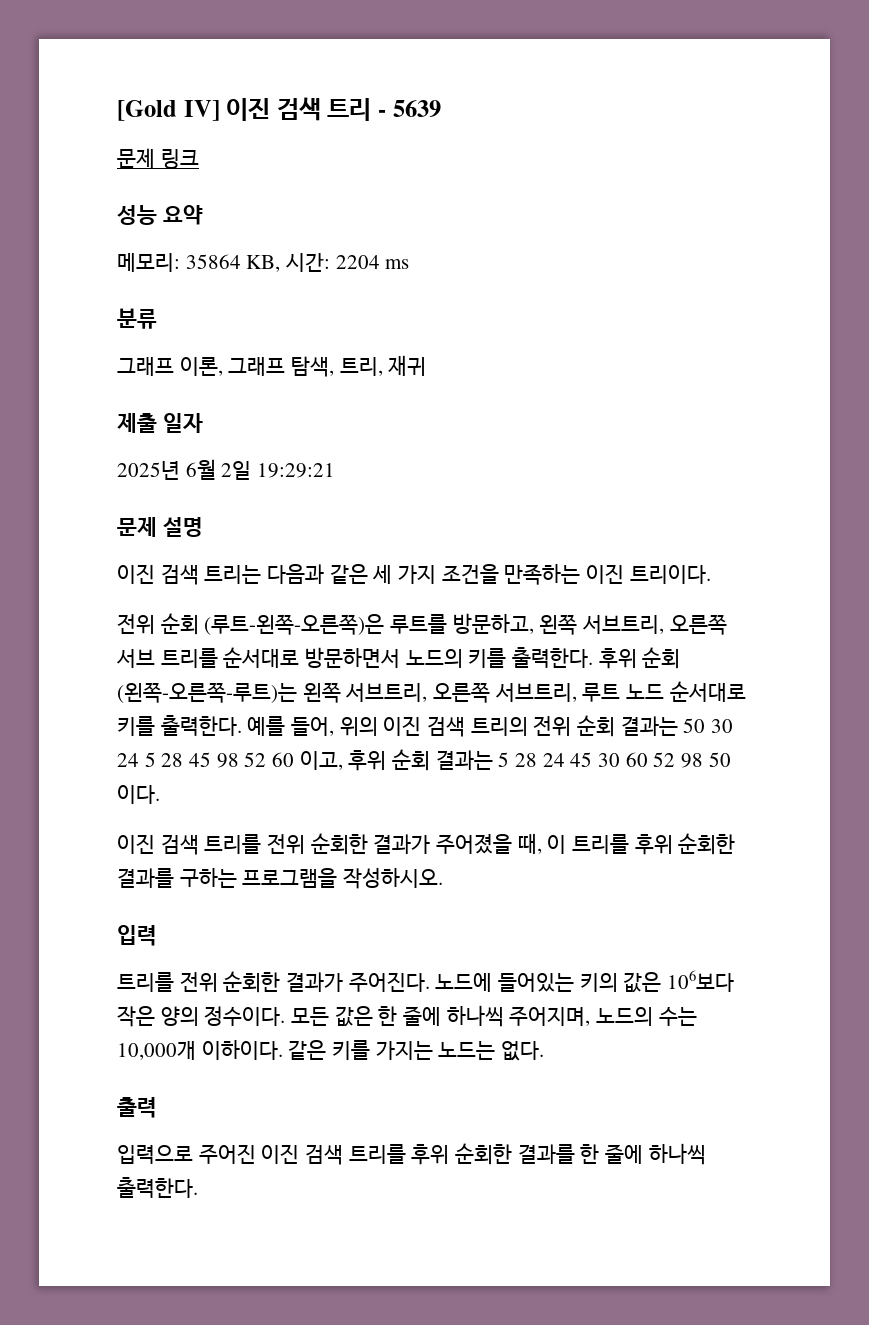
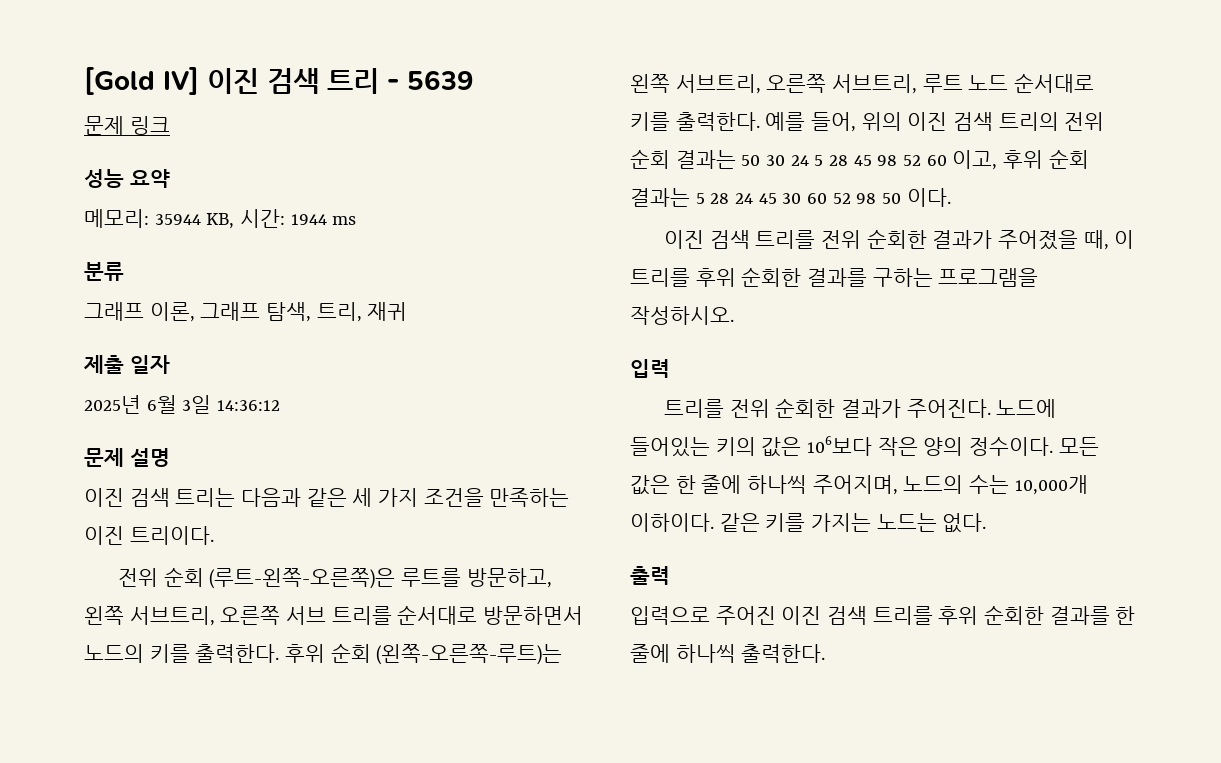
- 메모리: 35864 KB, 시간: 2204 ms
+ 메모리: 35944 KB, 시간: 1944 ms
- 2025년 6월 2일 19:29:21
+ 2025년 6월 3일 14:36:12

